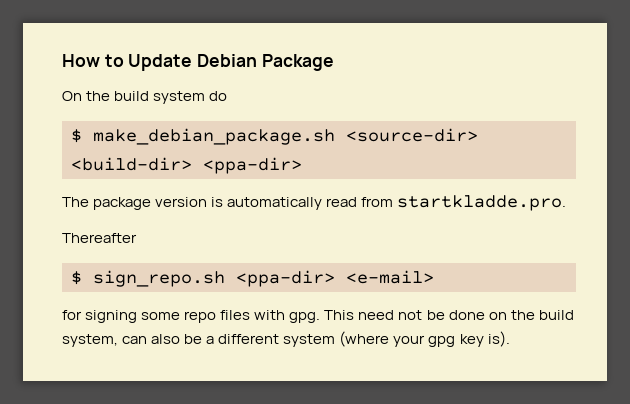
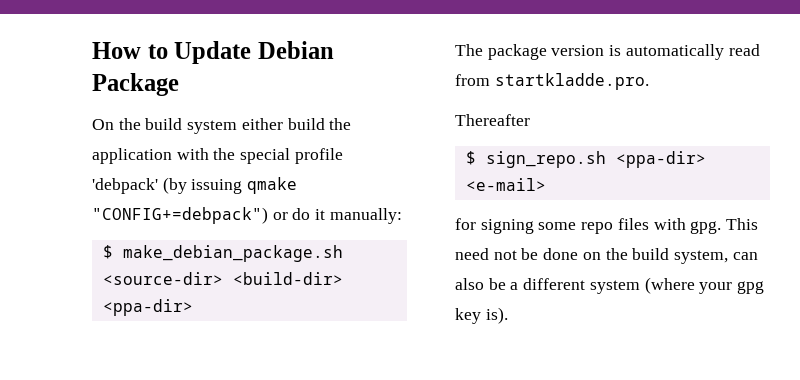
- On the build system do
+ On the build system either build the application with the special profile 'debpack' (by issuing qmake "CONFIG+=debpack") or do it manually:

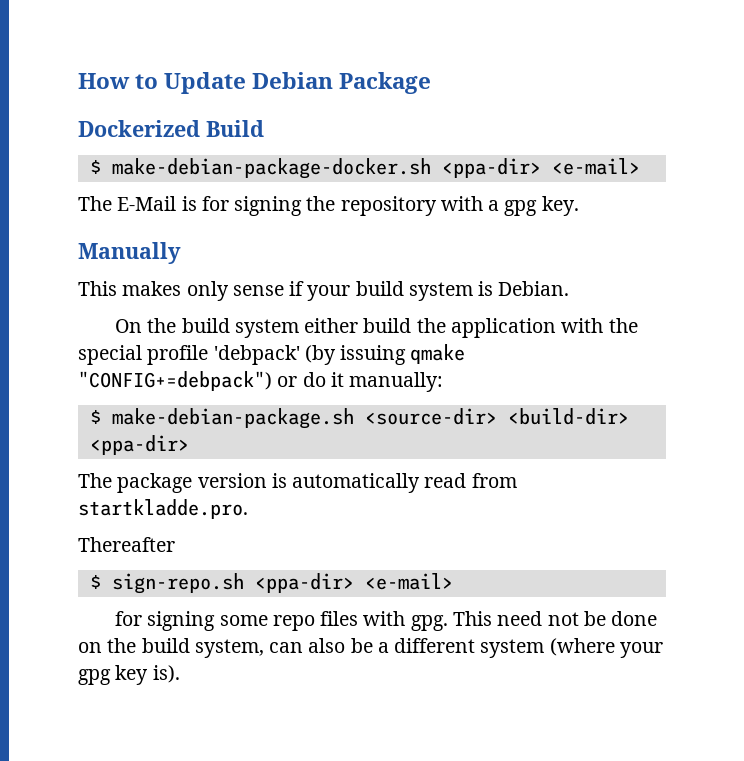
+ Dockerized Build
+ $ make-debian-package-docker.sh <ppa-dir> <e-mail>
+ The E-Mail is for signing the repository with a gpg key.
+ Manually
+ This makes only sense if your build system is Debian.
- $ make_debian_package.sh <source-dir> <build-dir> <ppa-dir>
+ $ make-debian-package.sh <source-dir> <build-dir> <ppa-dir>
- $ sign_repo.sh <ppa-dir> <e-mail>
+ $ sign-repo.sh <ppa-dir> <e-mail>

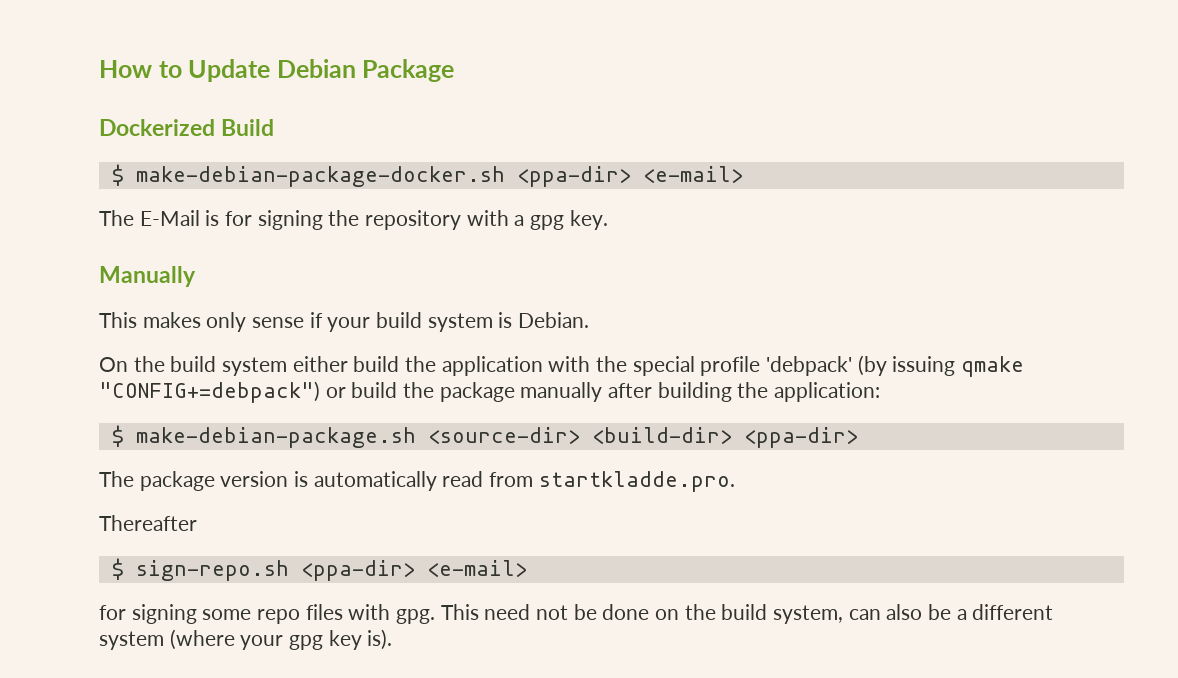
- On the build system either build the application with the special profile 'debpack' (by issuing qmake "CONFIG+=debpack") or do it manually:
+ On the build system either build the application with the special profile 'debpack' (by issuing qmake "CONFIG+=debpack") or build the package manually after building the application:

